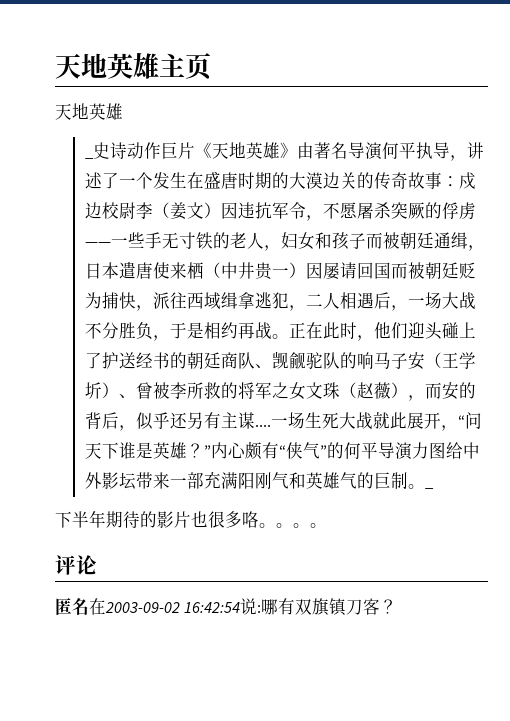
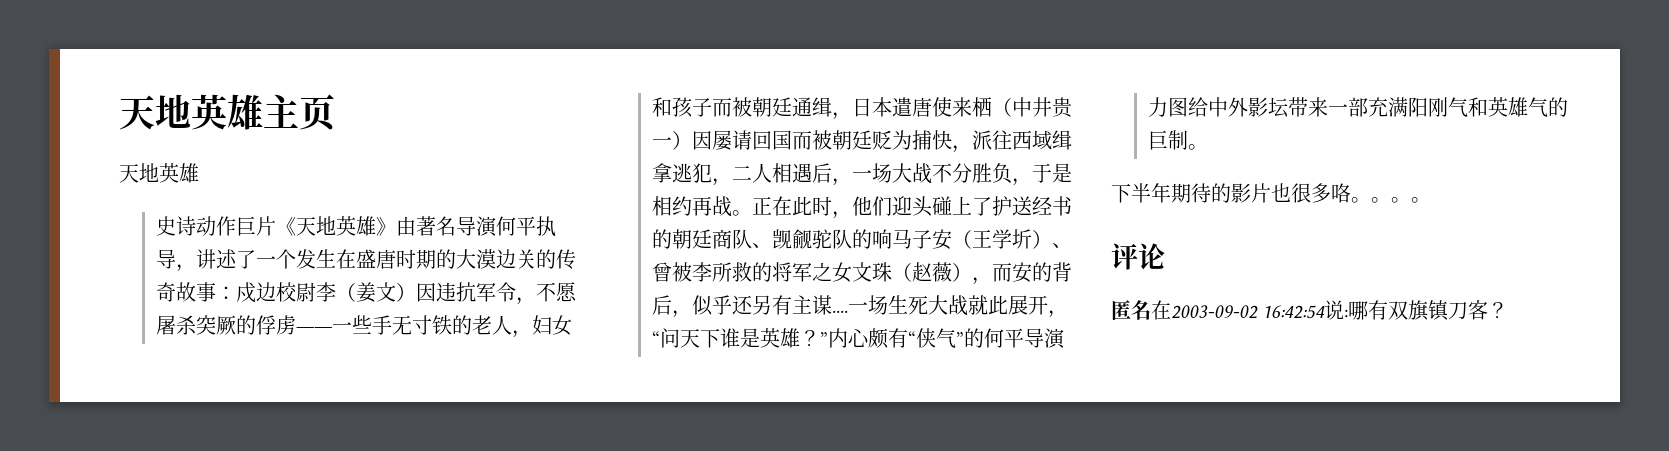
- _史诗动作巨片《天地英雄》由著名导演何平执导，讲述了一个发生在盛唐时期的大漠边关的传奇故事：
+ 史诗动作巨片《天地英雄》由著名导演何平执导，讲述了一个发生在盛唐时期的大漠边关的传奇故事：
- 一场生死大战就此展开，“问天下谁是英雄？”内心颇有“侠气”的何平导演力图给中外影坛带来一部充满阳刚气和英雄气的巨制。_
+ 一场生死大战就此展开，“问天下谁是英雄？”内心颇有“侠气”的何平导演力图给中外影坛带来一部充满阳刚气和英雄气的巨制。

